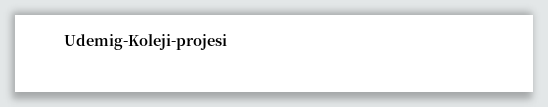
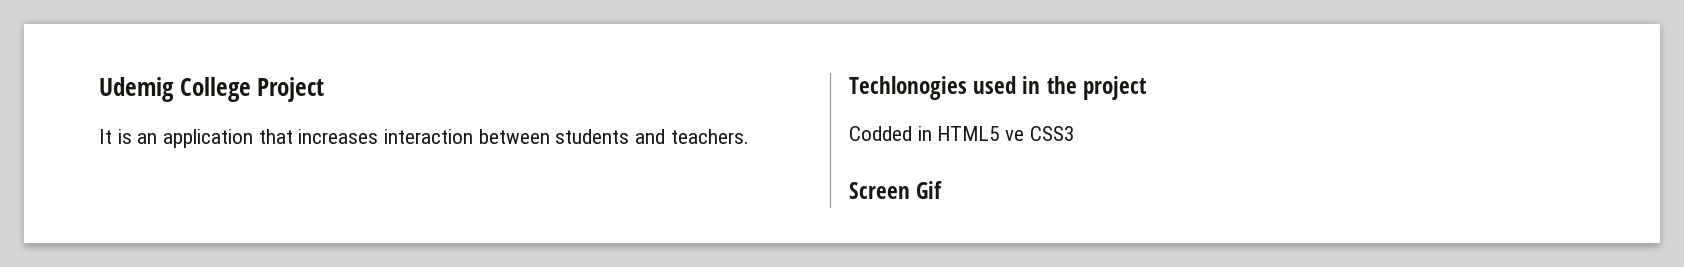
- Udemig-Koleji-projesi
+ Udemig College Project
+ It is an application that increases interaction between students and teachers.
+ Techlonogies used in the project
+ Codded in HTML5 ve CSS3
+ Screen Gif

